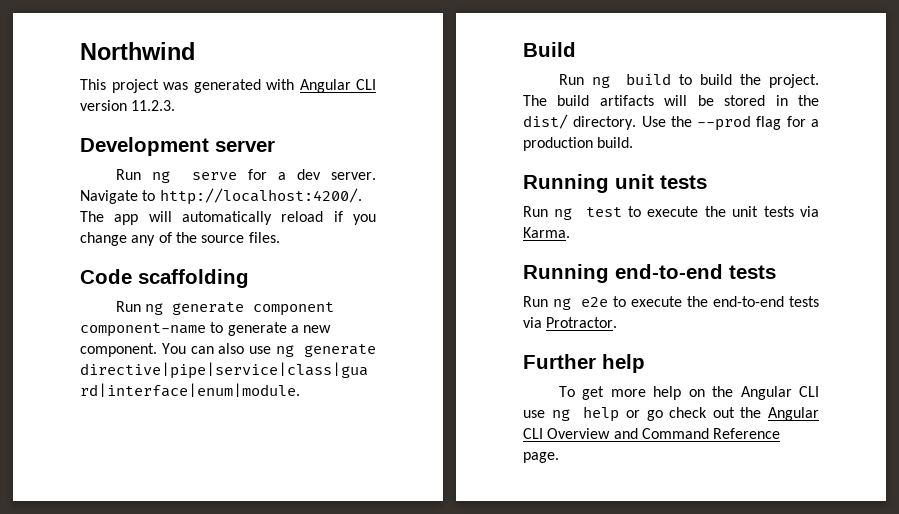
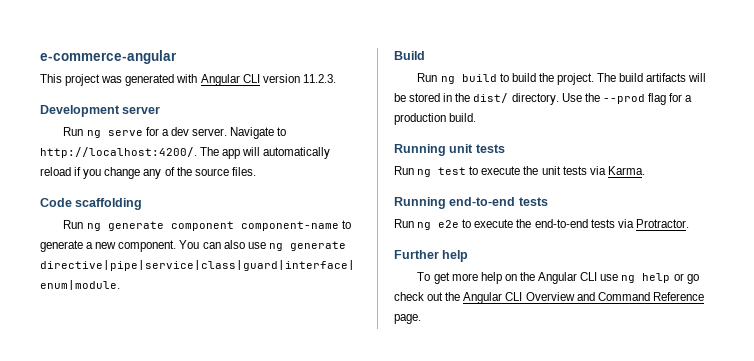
- Northwind
+ e-commerce-angular

